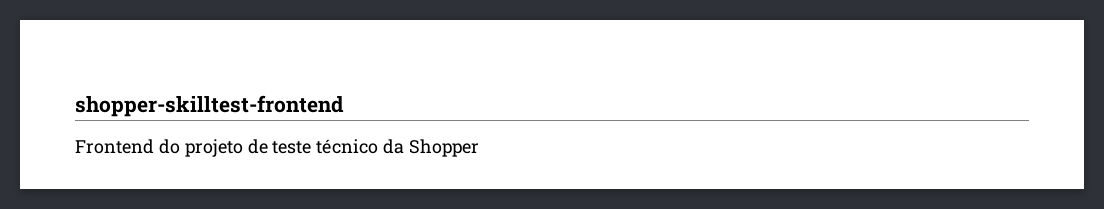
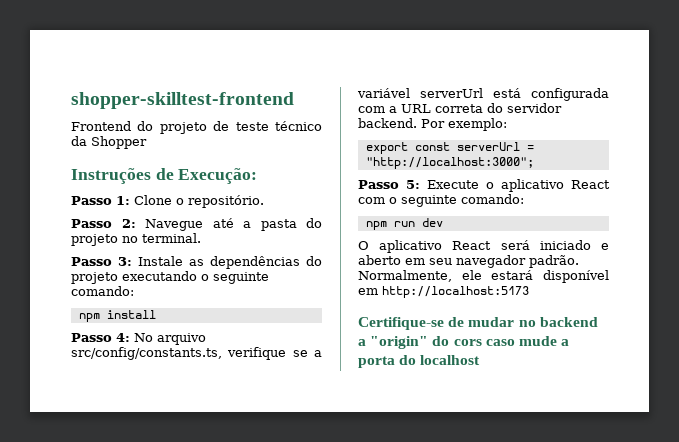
+ Instruções de Execução:
+ Passo 1: Clone o repositório.
+ Passo 2: Navegue até a pasta do projeto no terminal.
+ Passo 3: Instale as dependências do projeto executando o seguinte comando:
+ npm install
+ Passo 4: No arquivo src/config/constants.ts, verifique se a variável serverUrl está configurada com a URL correta do servidor backend. Por exemplo:
+ export const serverUrl = "http://localhost:3000";
+ Passo 5: Execute o aplicativo React com o seguinte comando:
+ npm run dev
+ O aplicativo React será iniciado e aberto em seu navegador padrão. Normalmente, ele estará disponível em http://localhost:5173
+ Certifique-se de mudar no backend a "origin" do cors caso mude a porta do localhost

